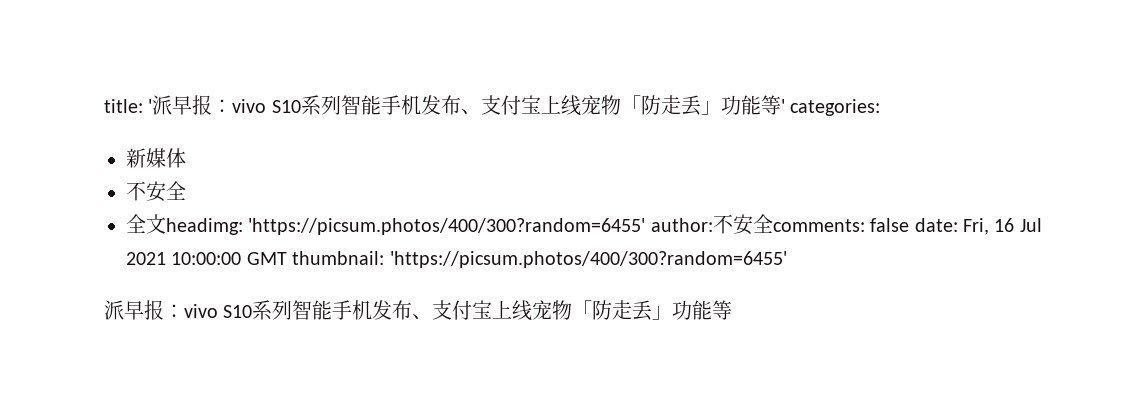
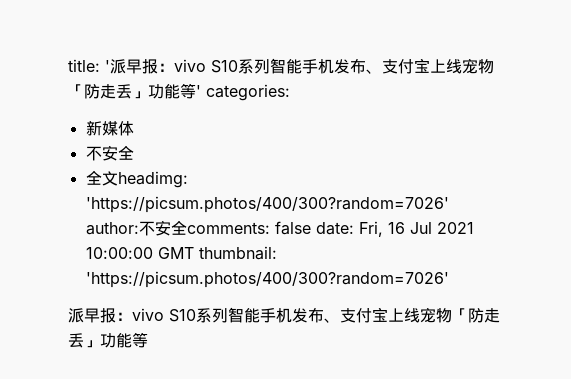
- 全文headimg: 'https://picsum.photos/400/300?random=6455' author:不安全comments: false date: Fri, 16 Jul 2021 10:00:00 GMT thumbnail: 'https://picsum.photos/400/300?random=6455'
+ 全文headimg: 'https://picsum.photos/400/300?random=7026' author:不安全comments: false date: Fri, 16 Jul 2021 10:00:00 GMT thumbnail: 'https://picsum.photos/400/300?random=7026'

